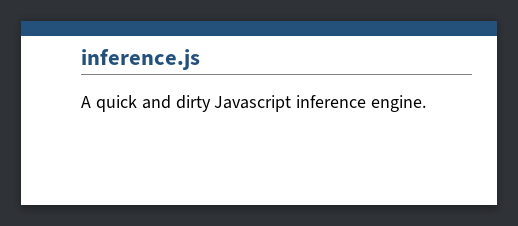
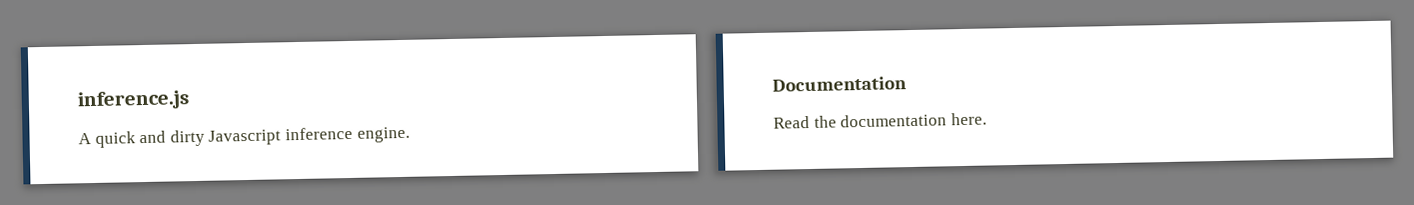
+ Documentation
+ Read the documentation here.

